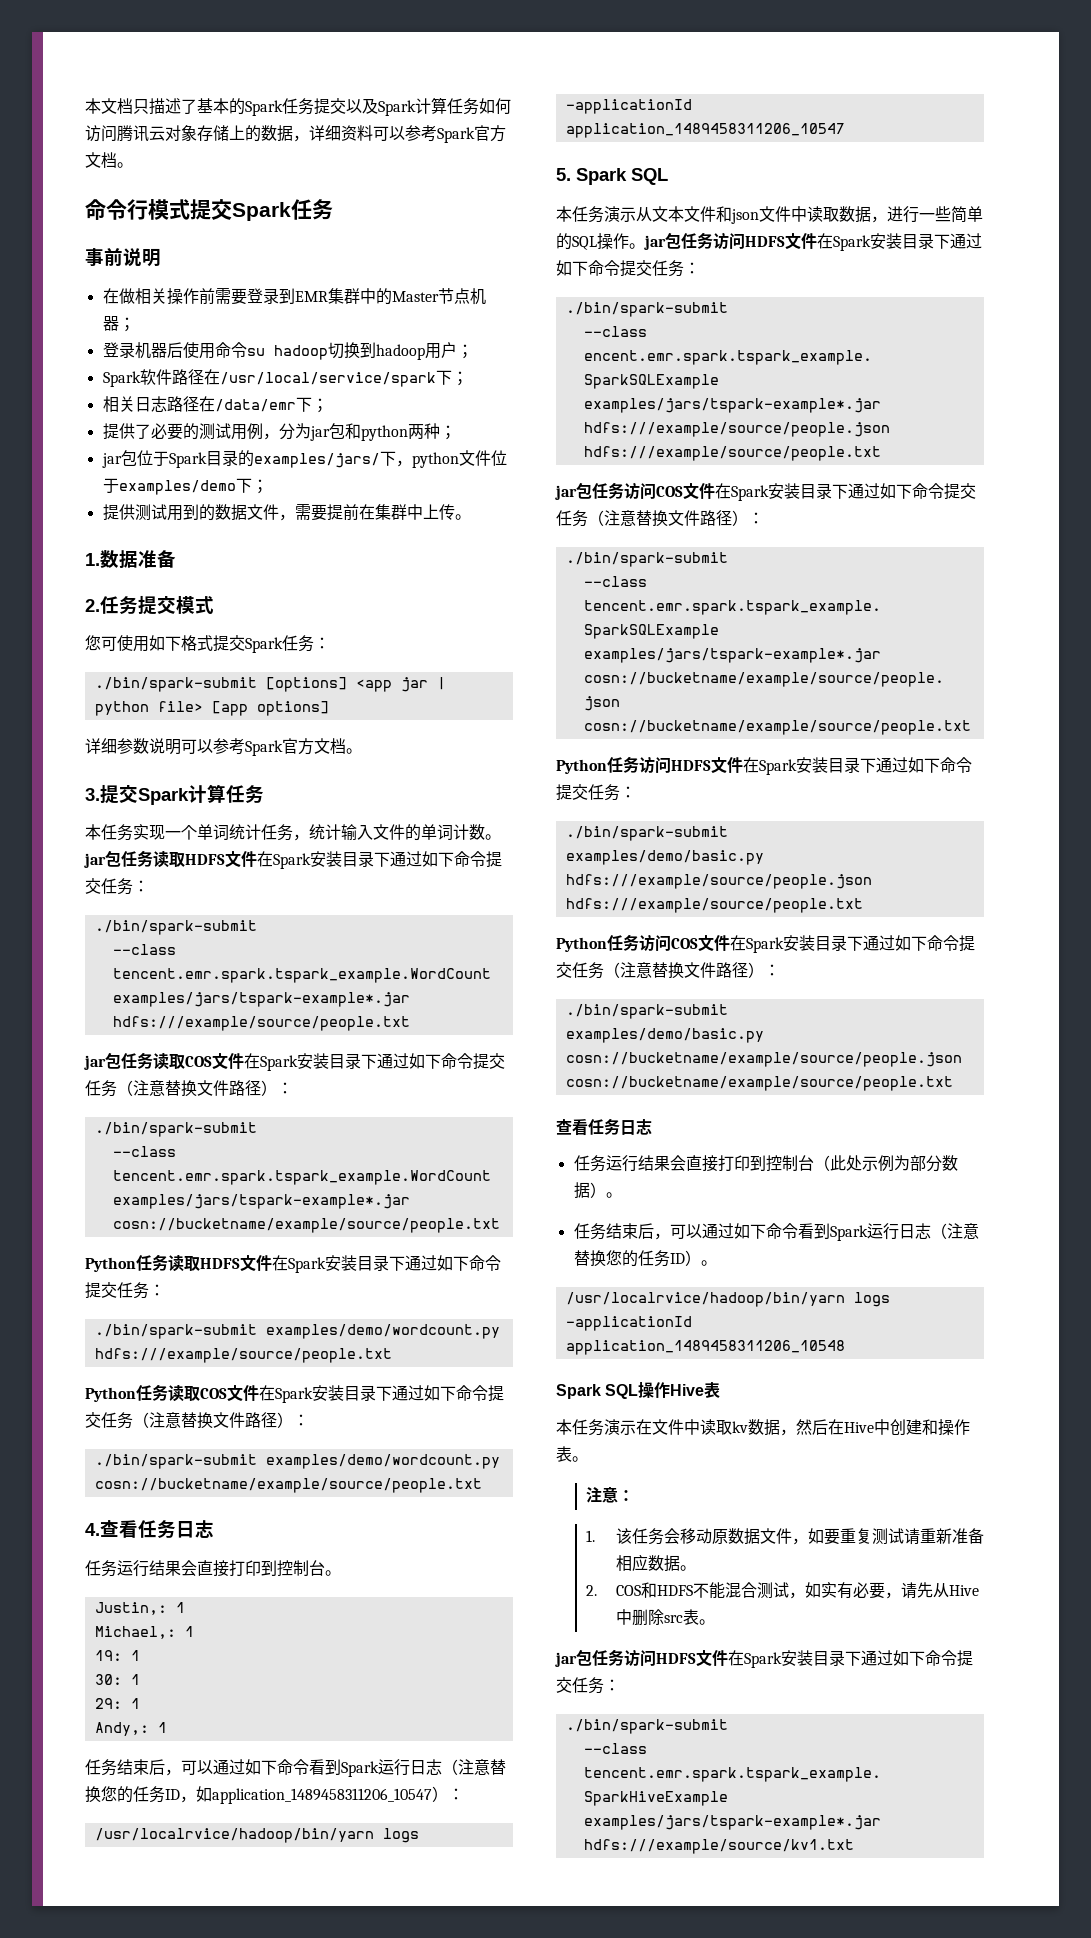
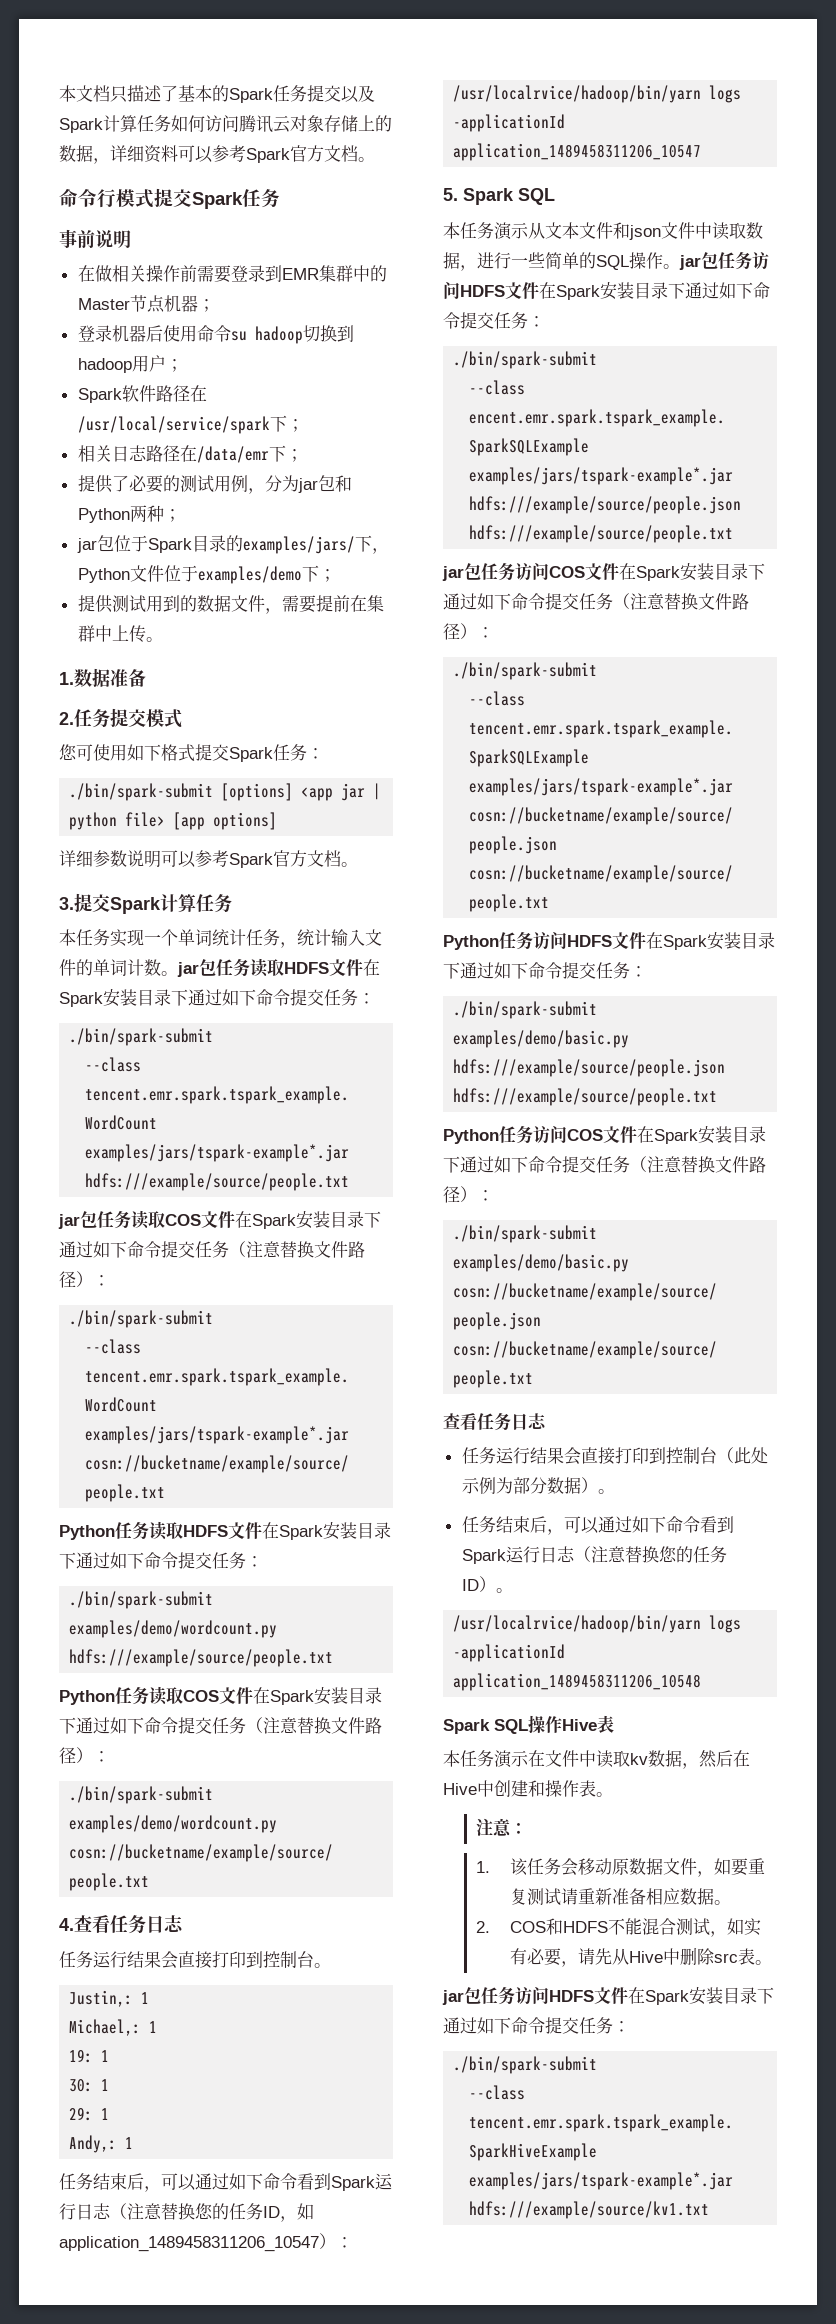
- 提供了必要的测试用例，分为jar包和python两种；
+ 提供了必要的测试用例，分为jar包和Python两种；
- jar包位于Spark目录的examples/jars/下，python文件位于examples/demo下；
+ jar包位于Spark目录的examples/jars/下，Python文件位于examples/demo下；

